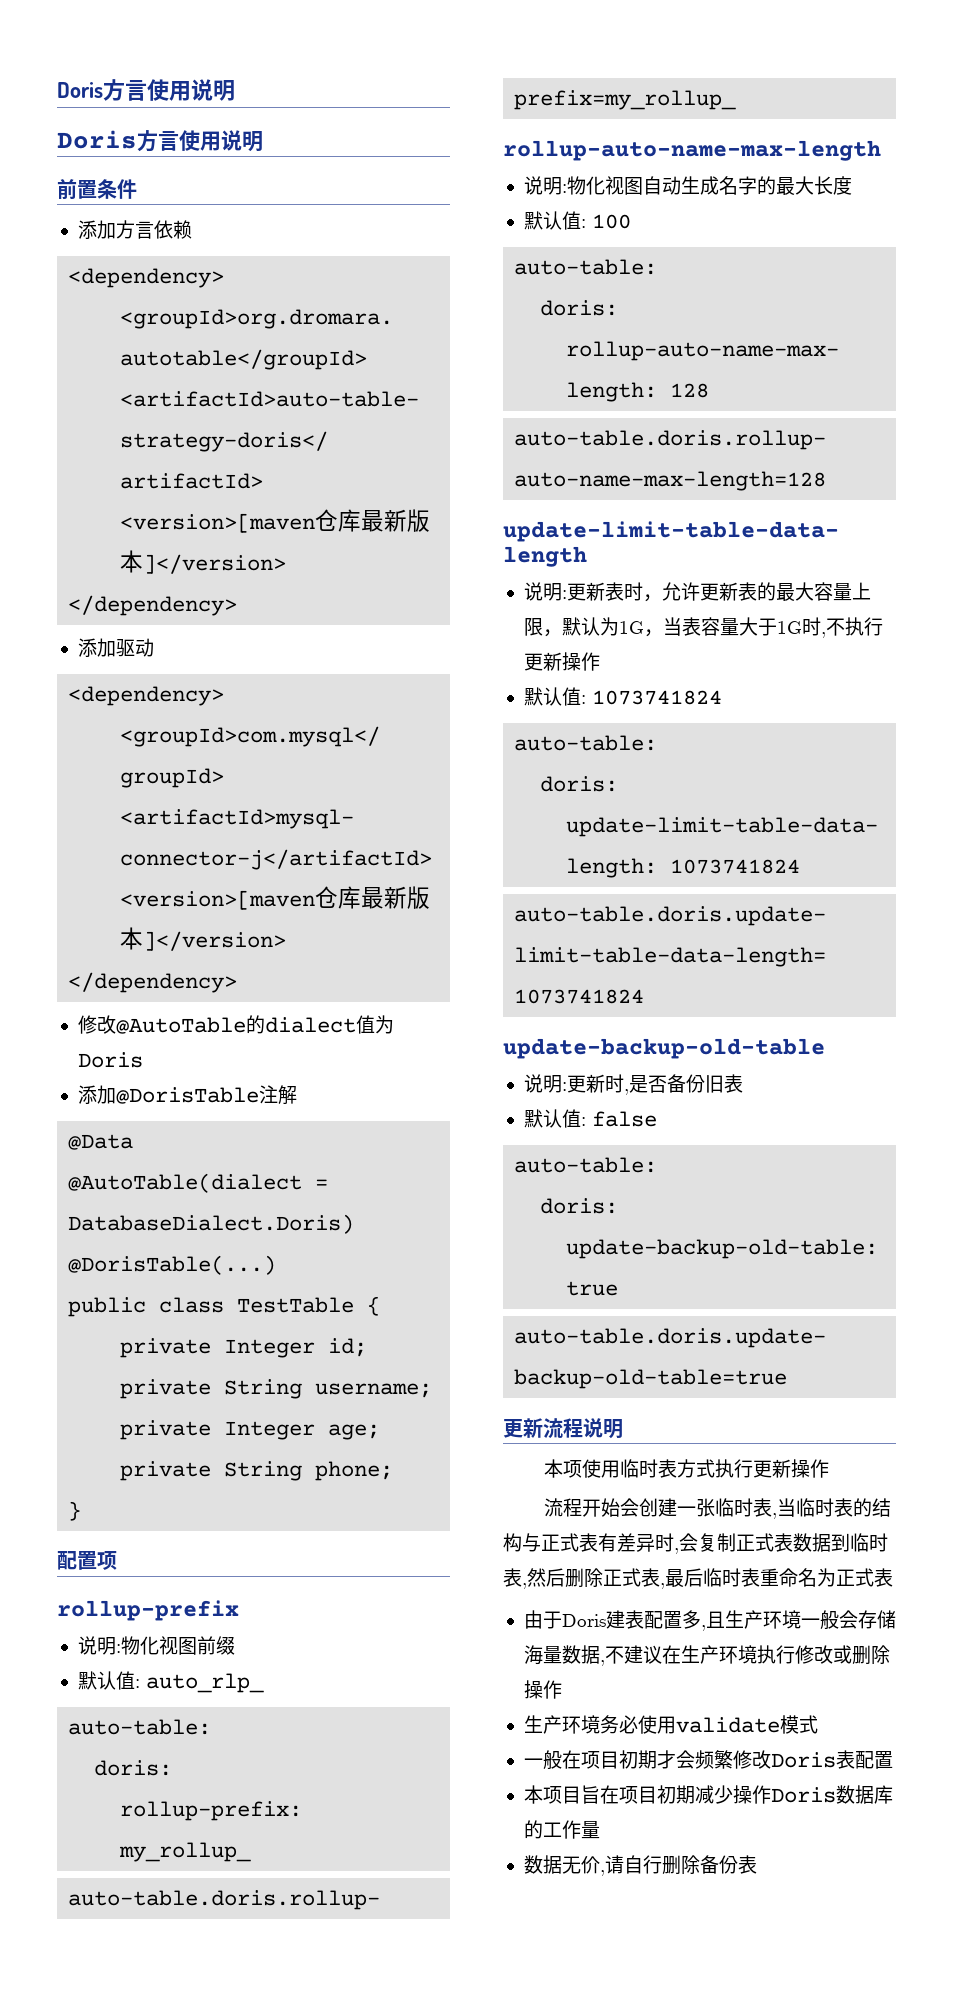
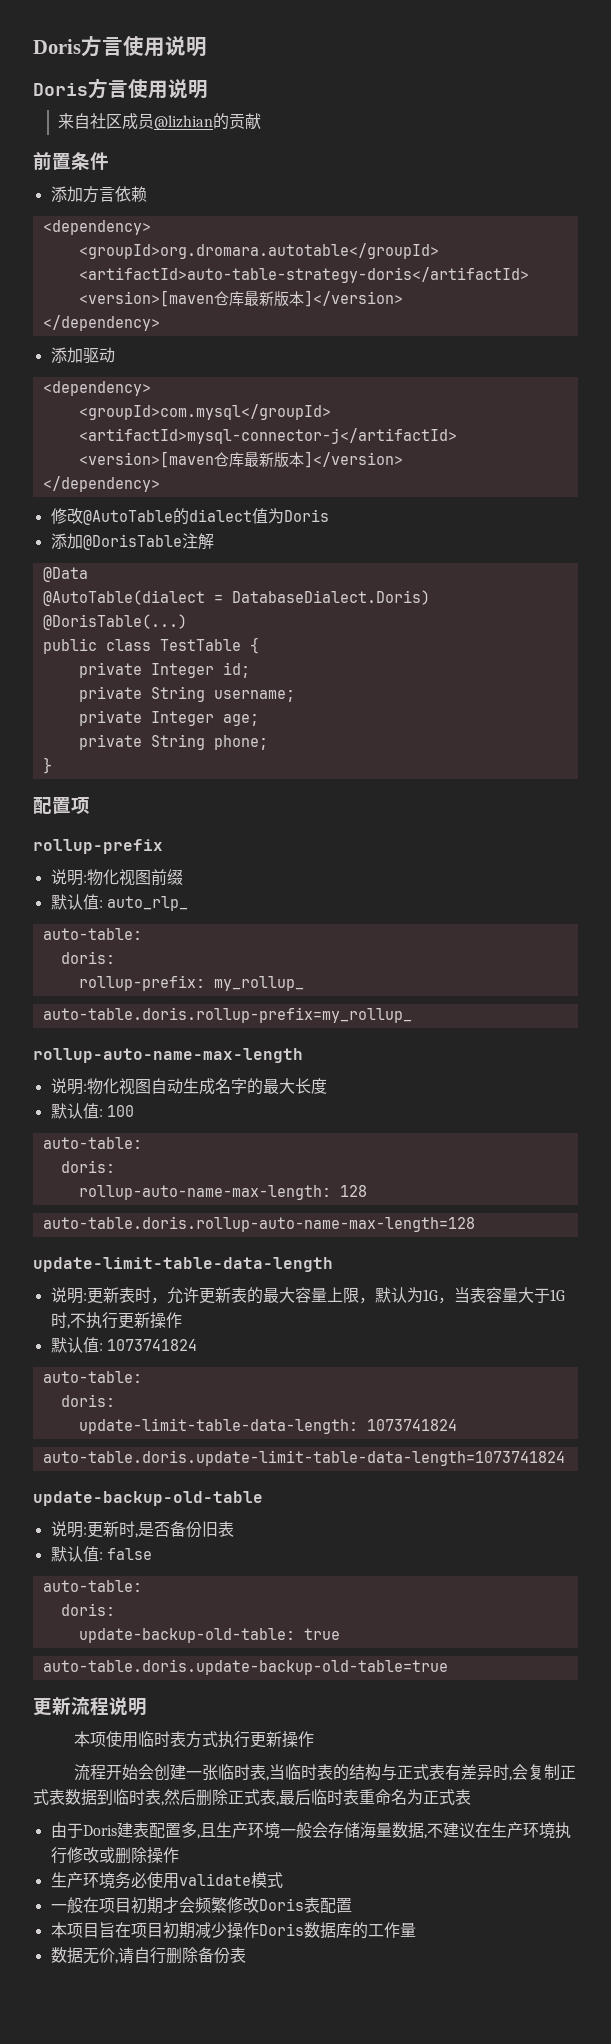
+ 来自社区成员@lizhian的贡献

